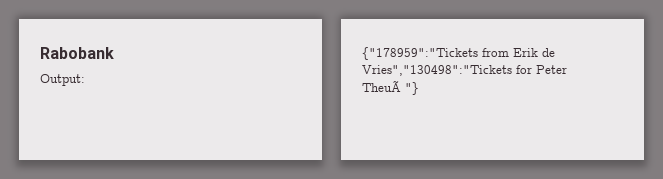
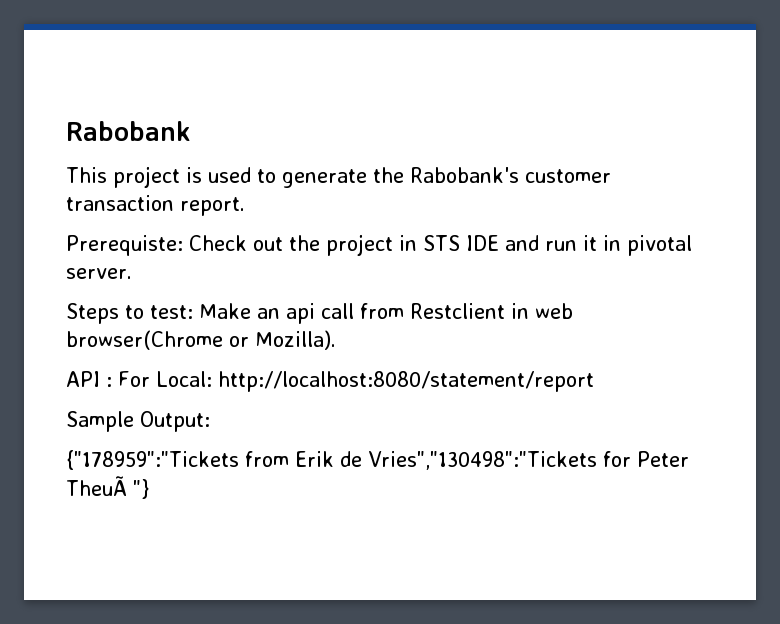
- Output:
+ This project is used to generate the Rabobank's customer transaction report.
+ Prerequiste: Check out the project in STS IDE and run it in pivotal server.
+ Steps to test: Make an api call from Restclient in web browser(Chrome or Mozilla).
+ API : For Local: http://localhost:8080/statement/report
+ Sample Output:

